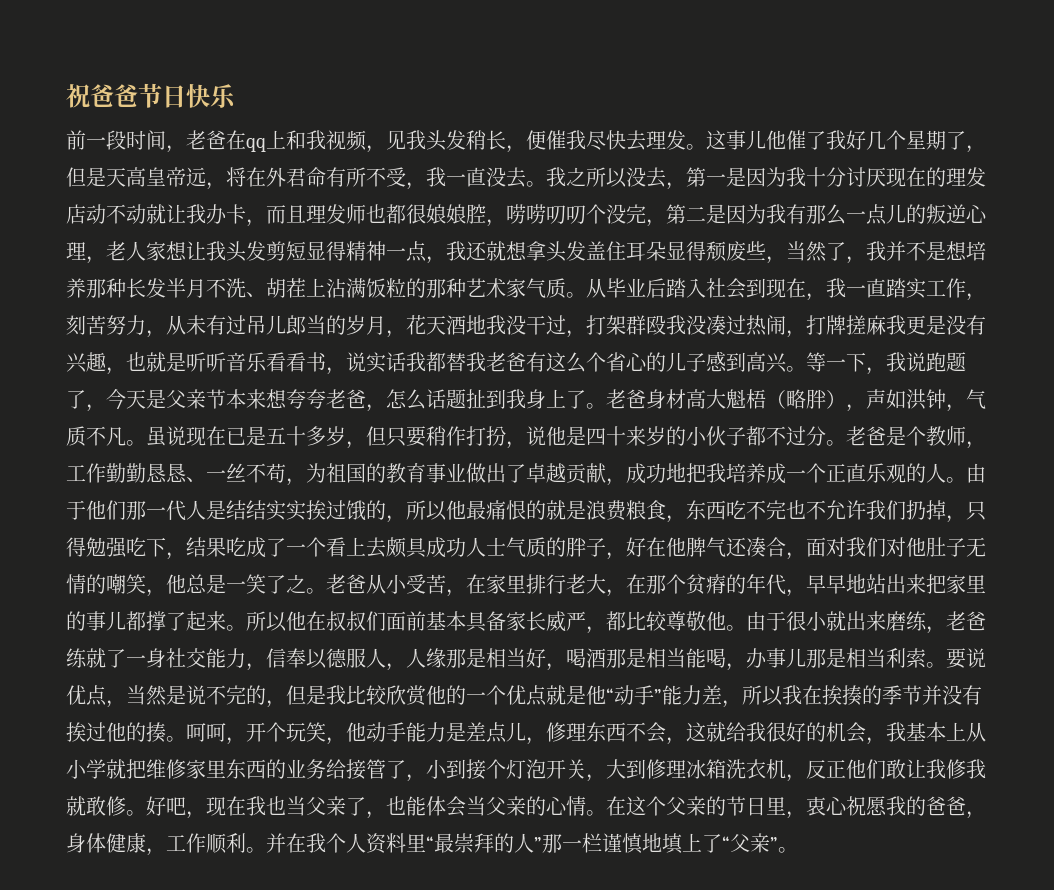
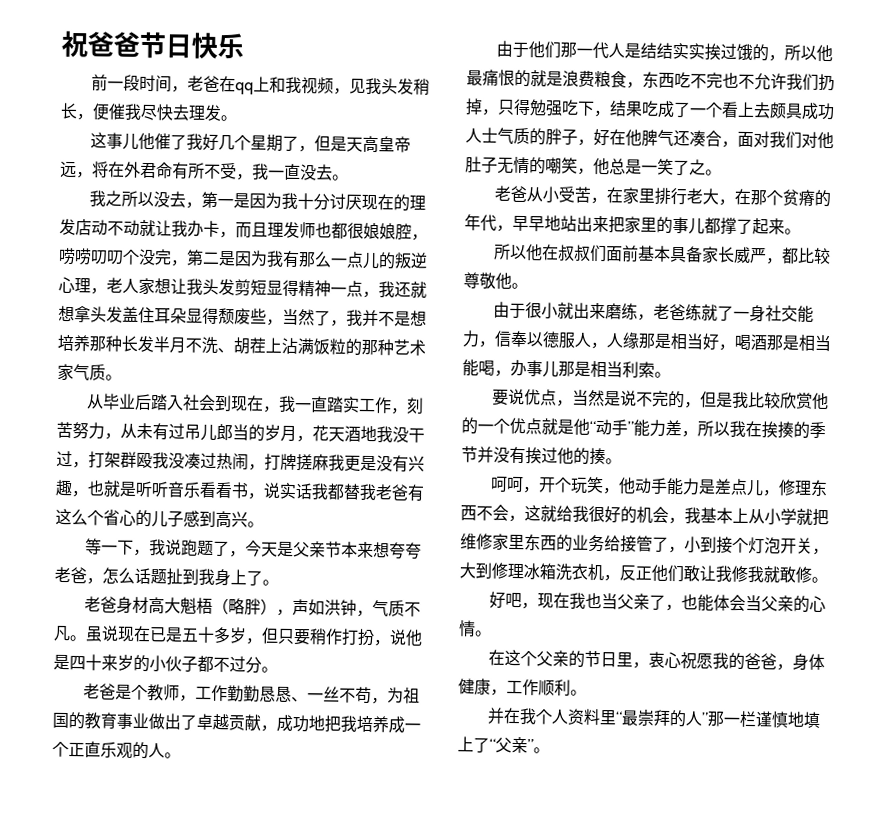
- 前一段时间，老爸在qq上和我视频，见我头发稍长，便催我尽快去理发。这事儿他催了我好几个星期了，但是天高皇帝远，将在外君命有所不受，我一直没去。我之所以没去，第一是因为我十分讨厌现在的理发店动不动就让我办卡，而且理发师也都很娘娘腔，唠唠叨叨个没完，第二是因为我有那么一点儿的叛逆心理，老人家想让我头发剪短显得精神一点，我还就想拿头发盖住耳朵显得颓废些，当然了，我并不是想培养那种长发半月不洗、胡茬上沾满饭粒的那种艺术家气质。从毕业后踏入社会到现在，我一直踏实工作，刻苦努力，从未有过吊儿郎当的岁月，花天酒地我没干过，打架群殴我没凑过热闹，打牌搓麻我更是没有兴趣，也就是听听音乐看看书，说实话我都替我老爸有这么个省心的儿子感到高兴。等一下，我说跑题了，今天是父亲节本来想夸夸老爸，怎么话题扯到我身上了。老爸身材高大魁梧（略胖），声如洪钟，气质不凡。
+ 前一段时间，老爸在qq上和我视频，见我头发稍长，便催我尽快去理发。
+ 这事儿他催了我好几个星期了，但是天高皇帝远，将在外君命有所不受，我一直没去。
+ 我之所以没去，第一是因为我十分讨厌现在的理发店动不动就让我办卡，而且理发师也都很娘娘腔，唠唠叨叨个没完，第二是因为我有那么一点儿的叛逆心理，老人家想让我头发剪短显得精神一点，我还就想拿头发盖住耳朵显得颓废些，当然了，我并不是想培养那种长发半月不洗、胡茬上沾满饭粒的那种艺术家气质。
+ 从毕业后踏入社会到现在，我一直踏实工作，刻苦努力，从未有过吊儿郎当的岁月，花天酒地我没干过，打架群殴我没凑过热闹，打牌搓麻我更是没有兴趣，也就是听听音乐看看书，说实话我都替我老爸有这么个省心的儿子感到高兴。
+ 等一下，我说跑题了，今天是父亲节本来想夸夸老爸，怎么话题扯到我身上了。
+ 老爸身材高大魁梧（略胖），声如洪钟，气质不凡。
- 虽说现在已是五十多岁，但只要稍作打扮，说他是四十来岁的小伙子都不过分。老爸是个教师，工作勤勤恳恳、一丝不苟，为祖国的教育事业做出了卓越贡献，成功地把我培养成一个正直乐观的人。由于他们那一代人是结结实实挨过饿的，所以他最痛恨的就是浪费粮食，东西吃不完也不允许我们扔掉，只得勉强吃下，结果吃成了一个看上去颇具成功人士气质的胖子，好在他脾气还凑合，面对我们对他肚子无情的嘲笑，他总是一笑了之。老爸从小受苦，在家里排行老大，在那个贫瘠的年代，早早地站出来把家里的事儿都撑了起来。所以他在叔叔们面前基本具备家长威严，都比较尊敬他。由于很小就出来磨练，老爸练就了一身社交能力，信奉以德服人，人缘那是相当好，喝酒那是相当能喝，办事儿那是相当利索。要说优点，当然是说不完的，但是我比较欣赏他的一个优点就是他“动手”能力差，所以我在挨揍的季节并没有挨过他的揍。呵呵，开个玩笑，他动手能力是差点儿，修理东西不会，这就给我很好的机会，我基本上从小学就把维修家里东西的业务给接管了，小到接个灯泡开关，大到修理冰箱洗衣机，反正他们敢让我修我就敢修。好吧，现在我也当父亲了，也能体会当父亲的心情。在这个父亲的节日里，衷心祝愿我的爸爸，身体健康，工作顺利。并在我个人资料里“最崇拜的人”那一栏谨慎地填上了“父亲”。
+ 虽说现在已是五十多岁，但只要稍作打扮，说他是四十来岁的小伙子都不过分。
+ 老爸是个教师，工作勤勤恳恳、一丝不苟，为祖国的教育事业做出了卓越贡献，成功地把我培养成一个正直乐观的人。
+ 由于他们那一代人是结结实实挨过饿的，所以他最痛恨的就是浪费粮食，东西吃不完也不允许我们扔掉，只得勉强吃下，结果吃成了一个看上去颇具成功人士气质的胖子，好在他脾气还凑合，面对我们对他肚子无情的嘲笑，他总是一笑了之。
+ 老爸从小受苦，在家里排行老大，在那个贫瘠的年代，早早地站出来把家里的事儿都撑了起来。
+ 所以他在叔叔们面前基本具备家长威严，都比较尊敬他。
+ 由于很小就出来磨练，老爸练就了一身社交能力，信奉以德服人，人缘那是相当好，喝酒那是相当能喝，办事儿那是相当利索。
+ 要说优点，当然是说不完的，但是我比较欣赏他的一个优点就是他“动手”能力差，所以我在挨揍的季节并没有挨过他的揍。
+ 呵呵，开个玩笑，他动手能力是差点儿，修理东西不会，这就给我很好的机会，我基本上从小学就把维修家里东西的业务给接管了，小到接个灯泡开关，大到修理冰箱洗衣机，反正他们敢让我修我就敢修。
+ 好吧，现在我也当父亲了，也能体会当父亲的心情。
+ 在这个父亲的节日里，衷心祝愿我的爸爸，身体健康，工作顺利。
+ 并在我个人资料里“最崇拜的人”那一栏谨慎地填上了“父亲”。

